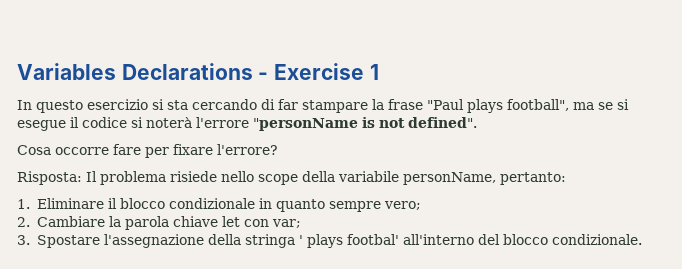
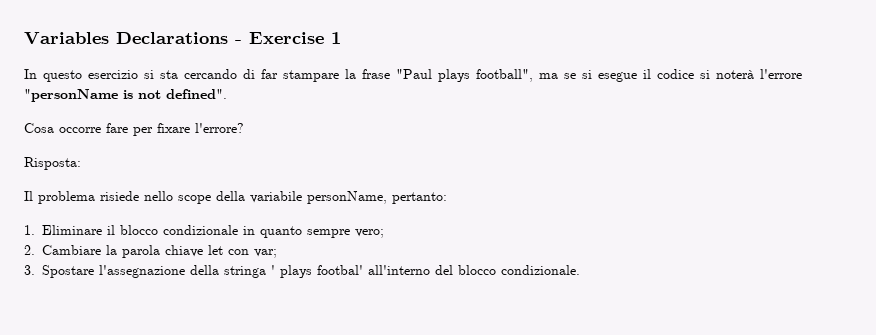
- Risposta: Il problema risiede nello scope della variabile personName, pertanto:
+ Risposta:
+ Il problema risiede nello scope della variabile personName, pertanto:

